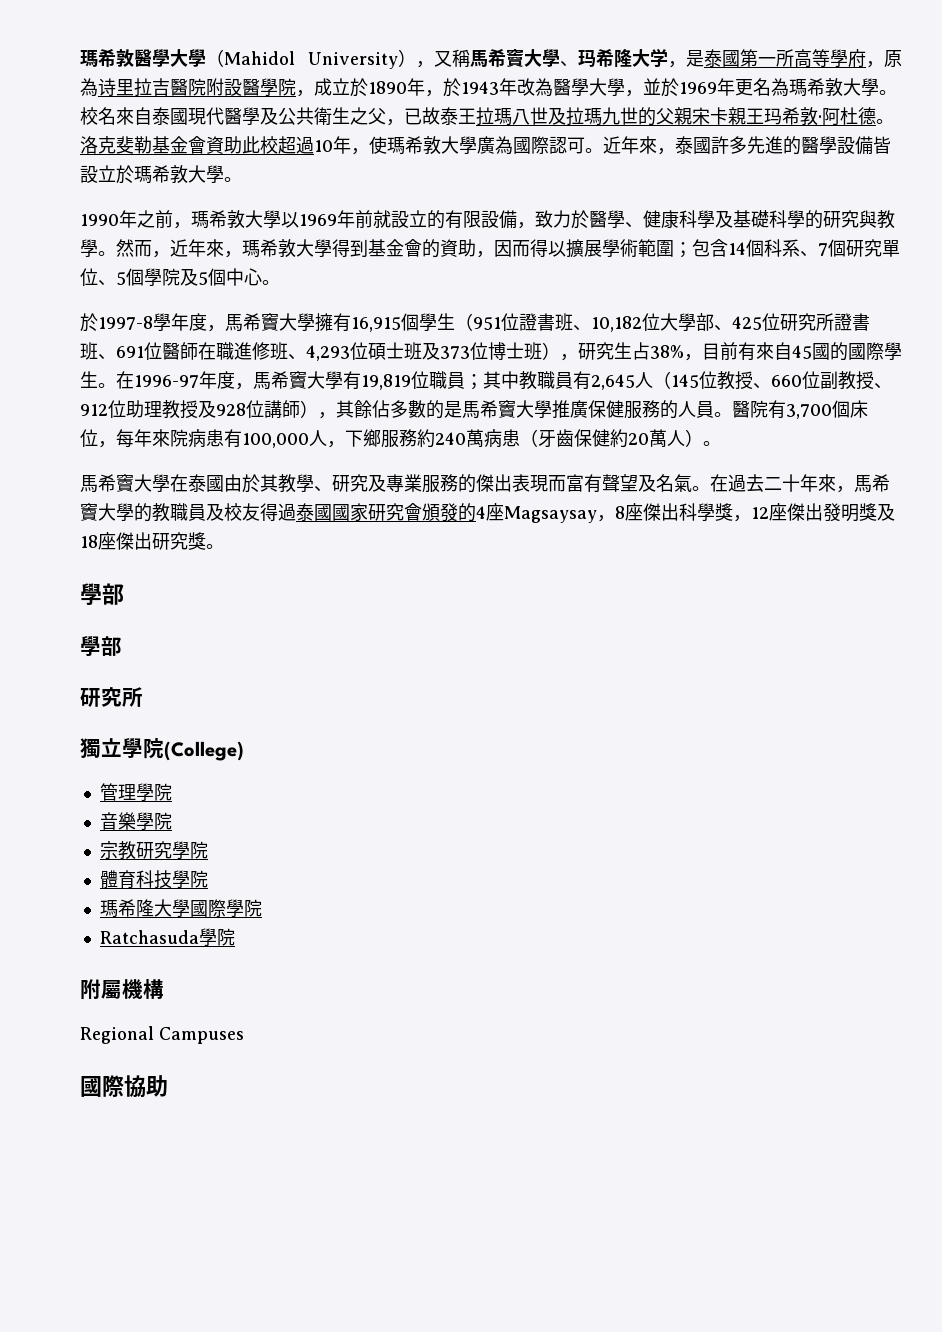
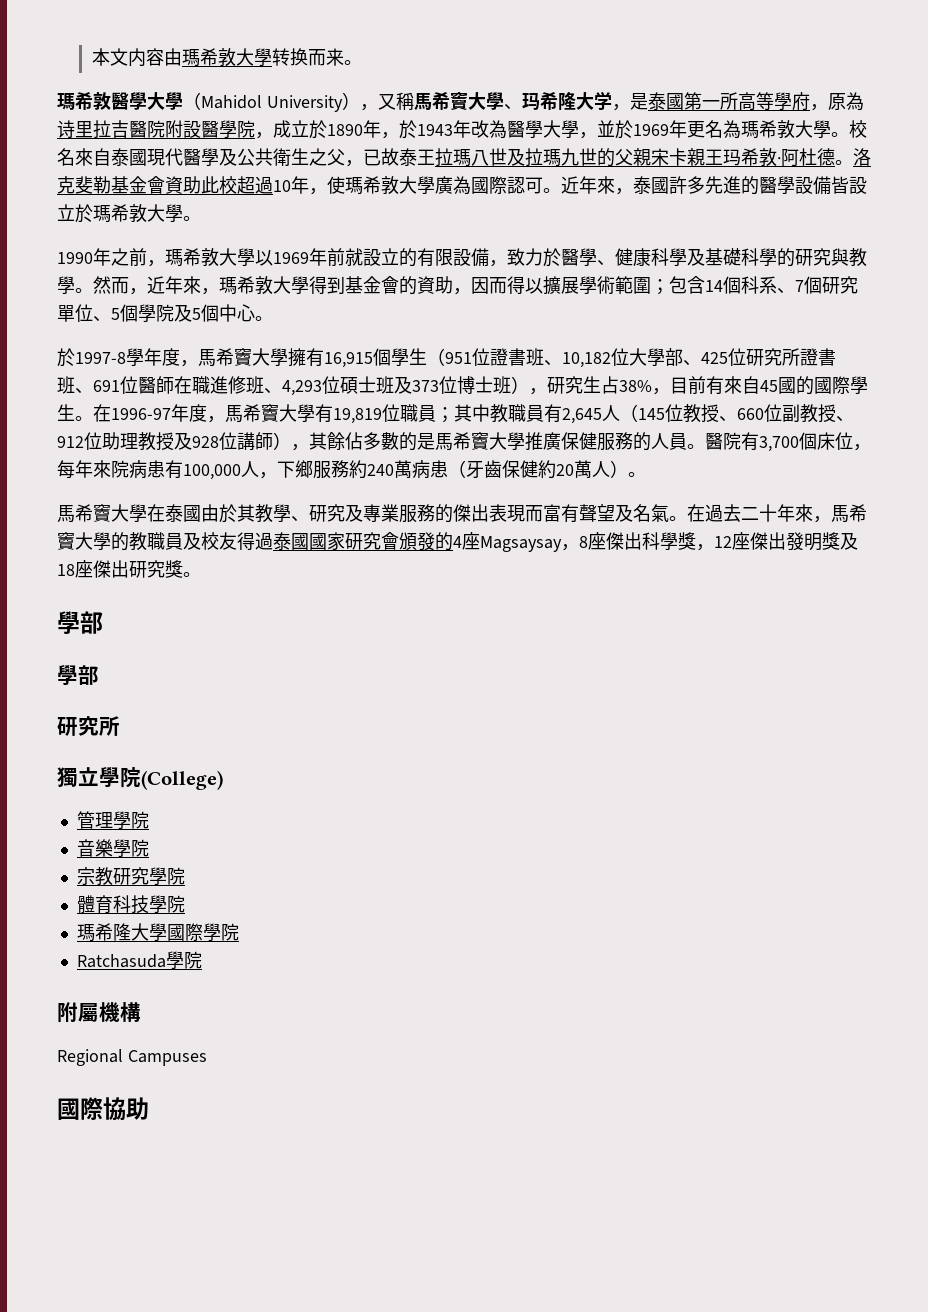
+ 本文内容由瑪希敦大學转换而来。

